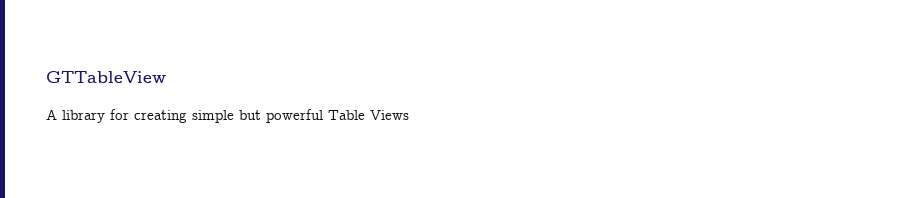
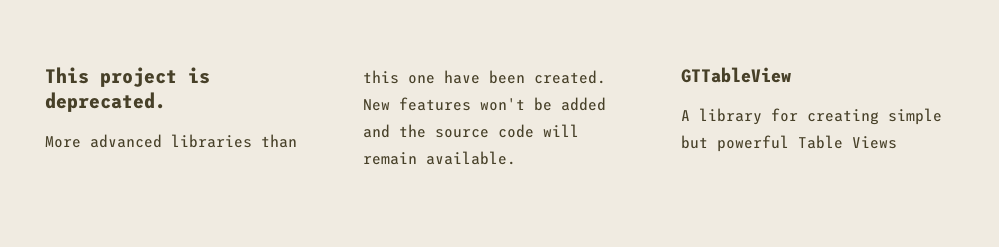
+ This project is deprecated.
+ More advanced libraries than this one have been created. New features won't be added and the source code will remain available.

